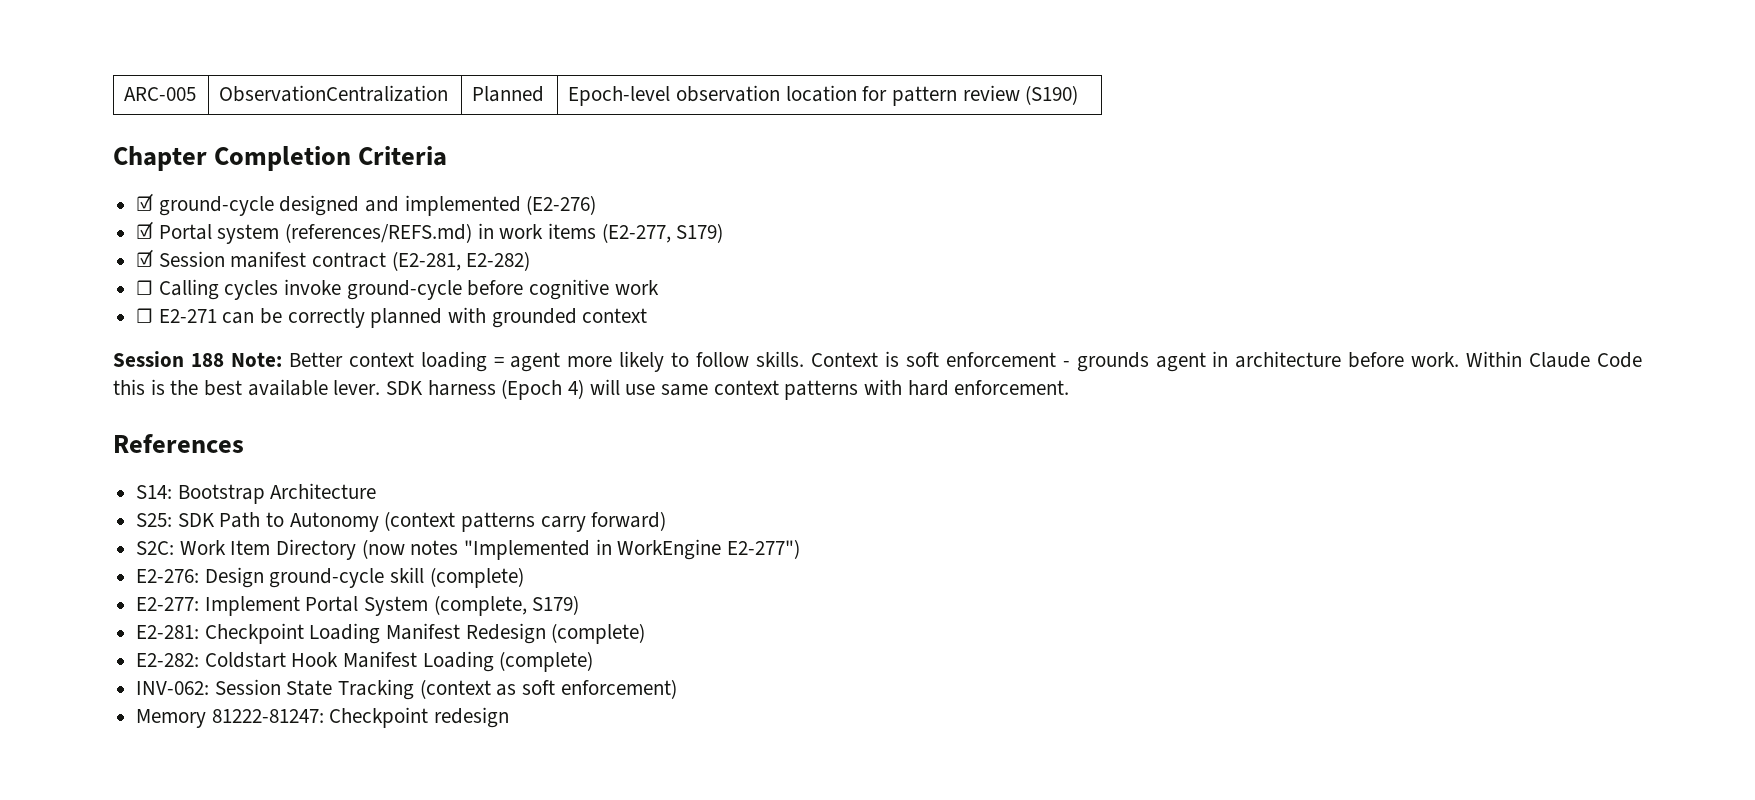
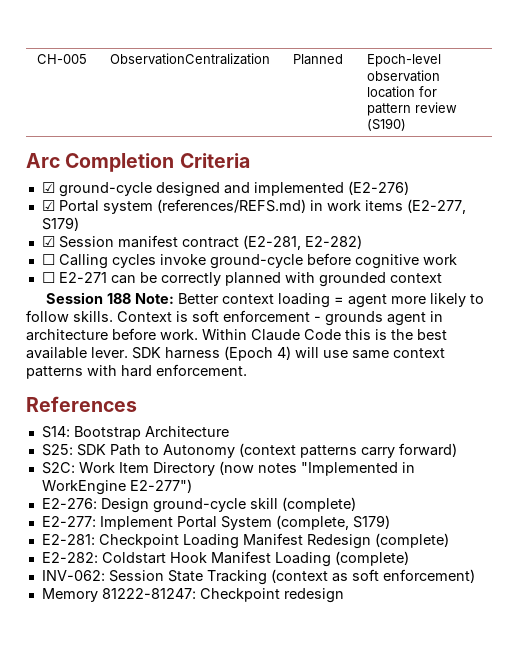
- ARC-005 | ObservationCentralization | Planned | Epoch-level observation location for pattern review (S190)
+ CH-005 | ObservationCentralization | Planned | Epoch-level observation location for pattern review (S190)
- Chapter Completion Criteria
+ Arc Completion Criteria

